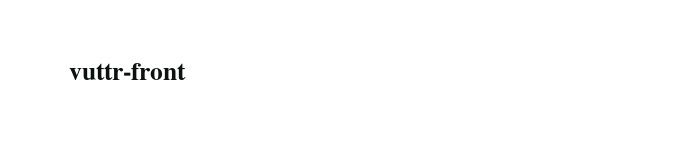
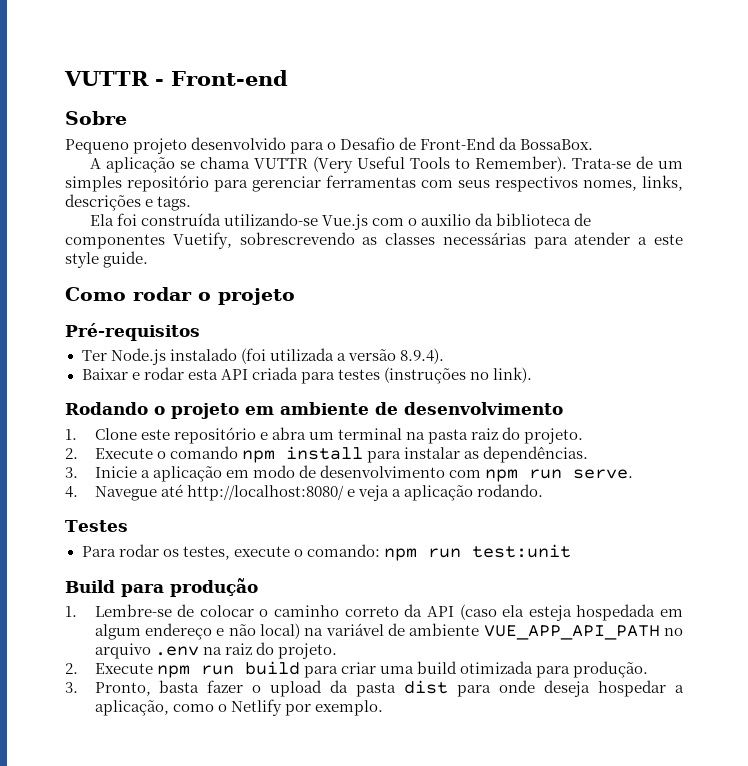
- vuttr-front
+ VUTTR - Front-end
+ Sobre
+ Pequeno projeto desenvolvido para o Desafio de Front-End da BossaBox.
+ A aplicação se chama VUTTR (Very Useful Tools to Remember). Trata-se de um simples repositório para gerenciar ferramentas com seus respectivos nomes, links, descrições e tags.
+ Ela foi construída utilizando-se Vue.js com o auxilio da biblioteca de componentes Vuetify, sobrescrevendo as classes necessárias para atender a este style guide.
+ Como rodar o projeto
+ Pré-requisitos
+ Ter Node.js instalado (foi utilizada a versão 8.9.4).
+ Baixar e rodar esta API criada para testes (instruções no link).
+ Rodando o projeto em ambiente de desenvolvimento
+ 1. Clone este repositório e abra um terminal na pasta raiz do projeto.
+ 2. Execute o comando npm install para instalar as dependências.
+ 3. Inicie a aplicação em modo de desenvolvimento com npm run serve.
+ 4. Navegue até http://localhost:8080/ e veja a aplicação rodando.
+ Testes
+ Para rodar os testes, execute o comando: npm run test:unit
+ Build para produção
+ 1. Lembre-se de colocar o caminho correto da API (caso ela esteja hospedada em algum endereço e não local) na variável de ambiente VUE_APP_API_PATH no arquivo .env na raiz do projeto.
+ 2. Execute npm run build para criar uma build otimizada para produção.
+ 3. Pronto, basta fazer o upload da pasta dist para onde deseja hospedar a aplicação, como o Netlify por exemplo.

